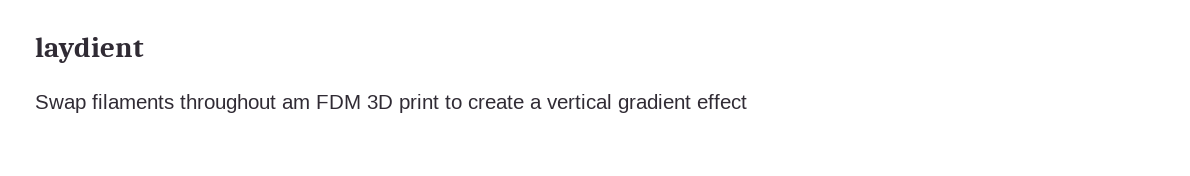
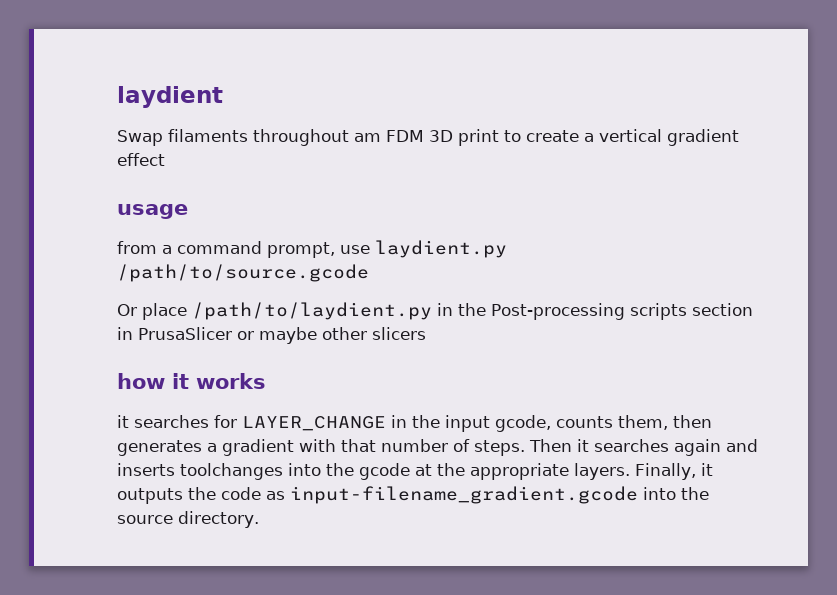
+ usage
+ from a command prompt, use laydient.py /path/to/source.gcode
+ Or place /path/to/laydient.py in the Post-processing scripts section in PrusaSlicer or maybe other slicers
+ how it works
+ it searches for LAYER_CHANGE in the input gcode, counts them, then generates a gradient with that number of steps. Then it searches again and inserts toolchanges into the gcode at the appropriate layers. Finally, it outputs the code as input-filename_gradient.gcode into the source directory.

